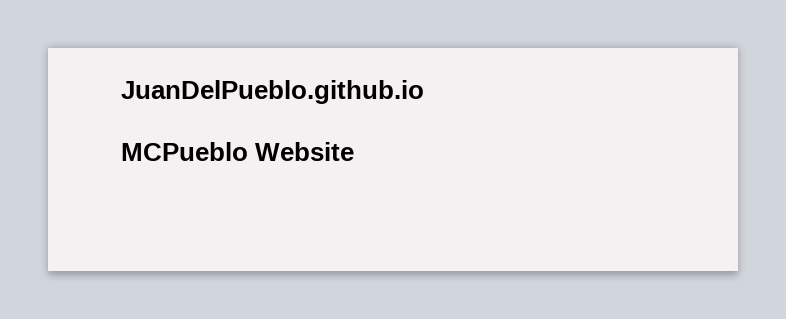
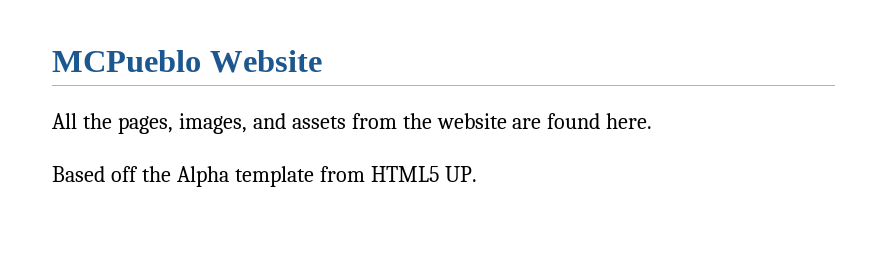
- JuanDelPueblo.github.io
+ All the pages, images, and assets from the website are found here.
+ Based off the Alpha template from HTML5 UP.

